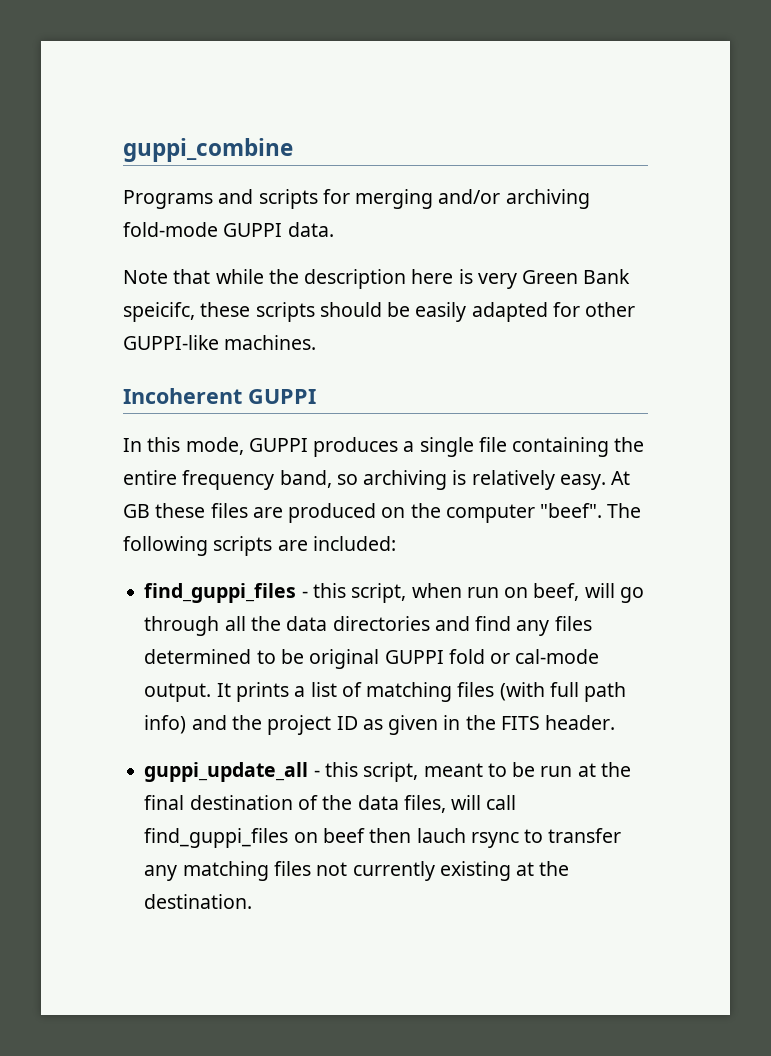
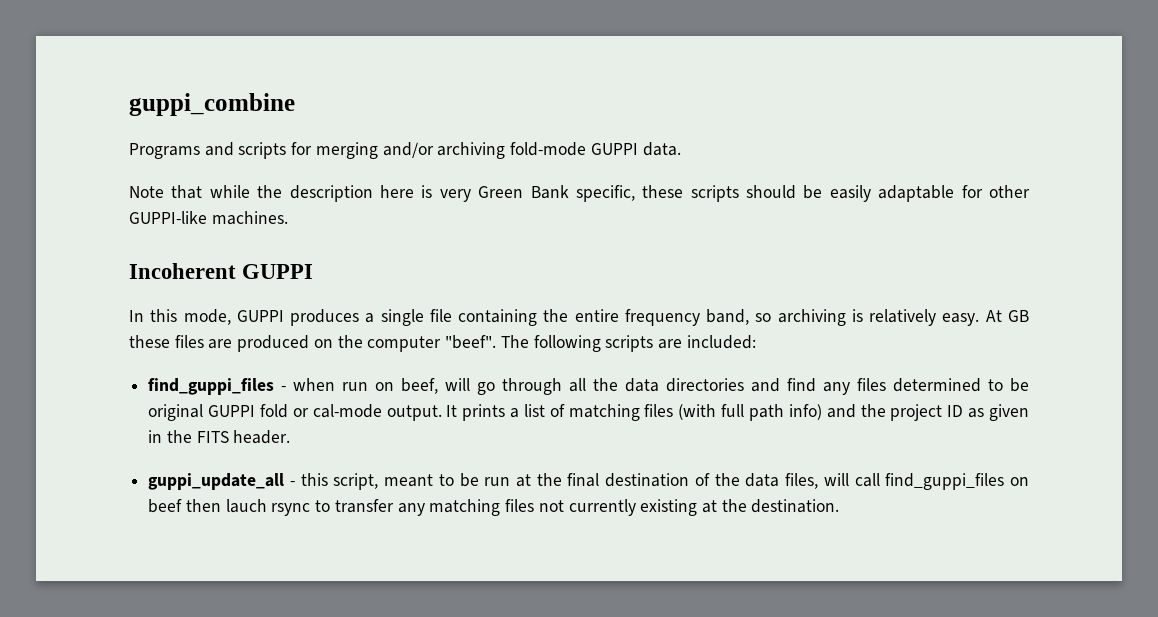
- Note that while the description here is very Green Bank speicifc, these scripts should be easily adapted for other GUPPI-like machines.
+ Note that while the description here is very Green Bank specific, these scripts should be easily adaptable for other GUPPI-like machines.
- find_guppi_files - this script, when run on beef, will go through all the data directories and find any files determined to be original GUPPI fold or cal-mode output.
+ find_guppi_files - when run on beef, will go through all the data directories and find any files determined to be original GUPPI fold or cal-mode output.

